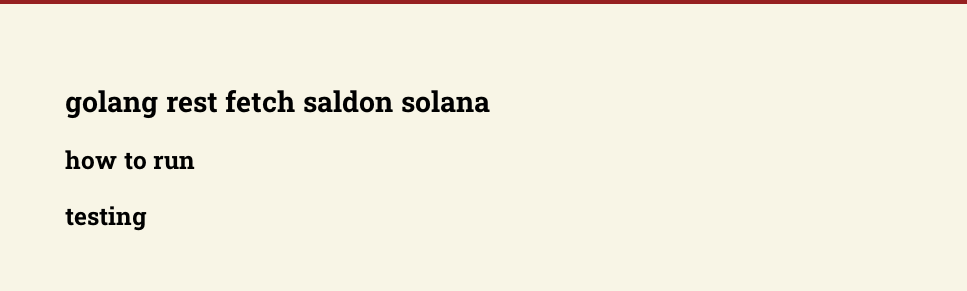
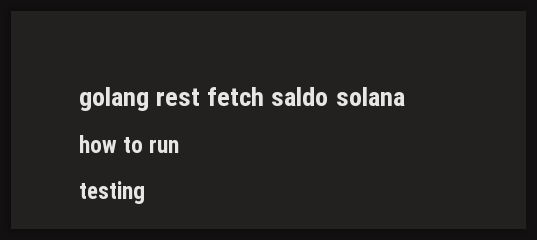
- golang rest fetch saldon solana
+ golang rest fetch saldo solana

